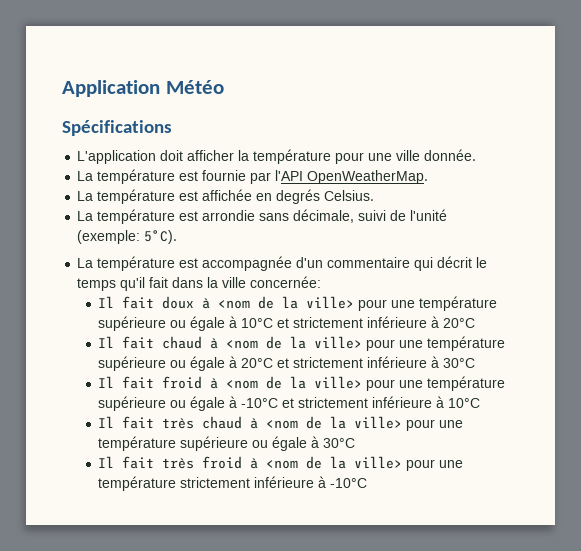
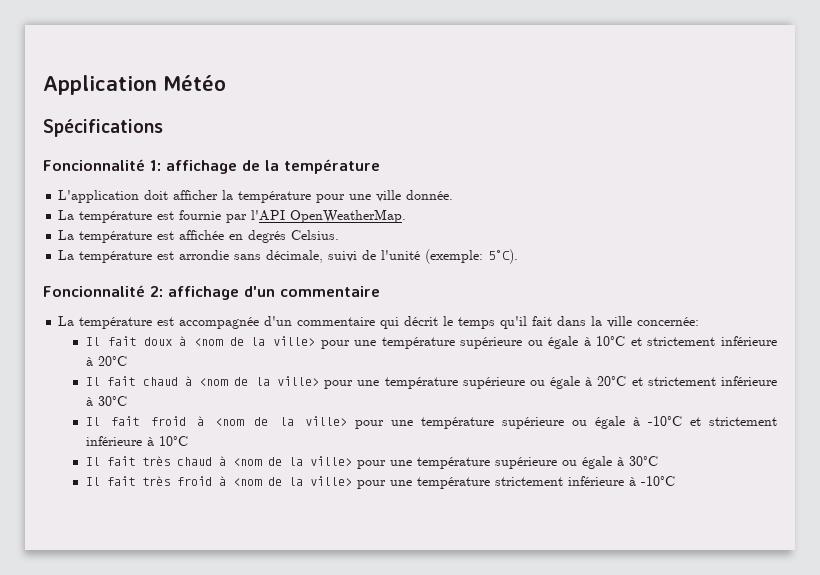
+ Foncionnalité 1: affichage de la température
+ Foncionnalité 2: affichage d'un commentaire

